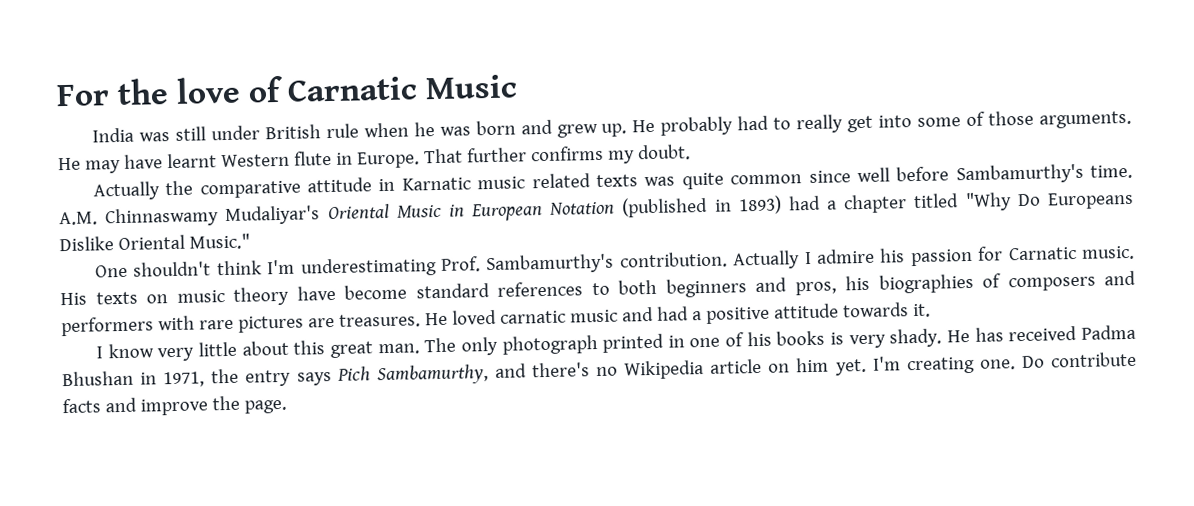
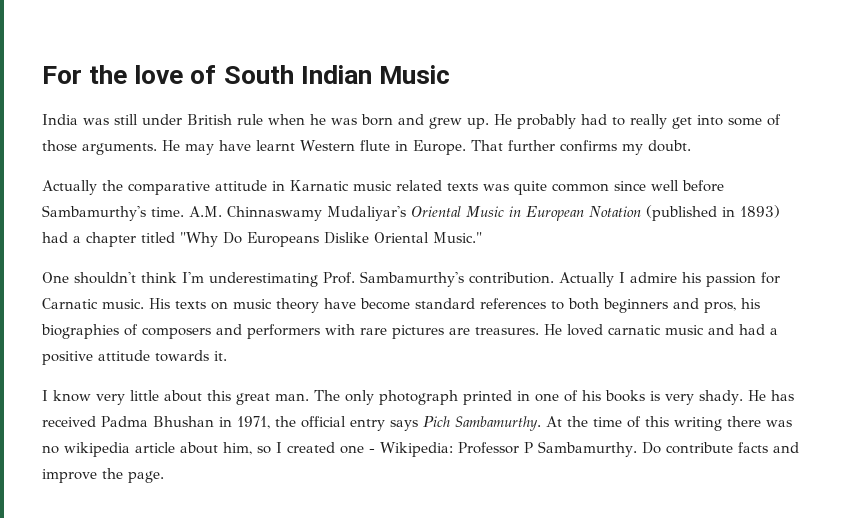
- For the love of Carnatic Music
+ For the love of South Indian Music
- He has received Padma Bhushan in 1971, the entry says Pich Sambamurthy, and there's no Wikipedia article on him yet. I'm creating one.
+ He has received Padma Bhushan in 1971, the official entry says Pich Sambamurthy. At the time of this writing there was no wikipedia article about him, so I created one - Wikipedia: Professor P Sambamurthy.

